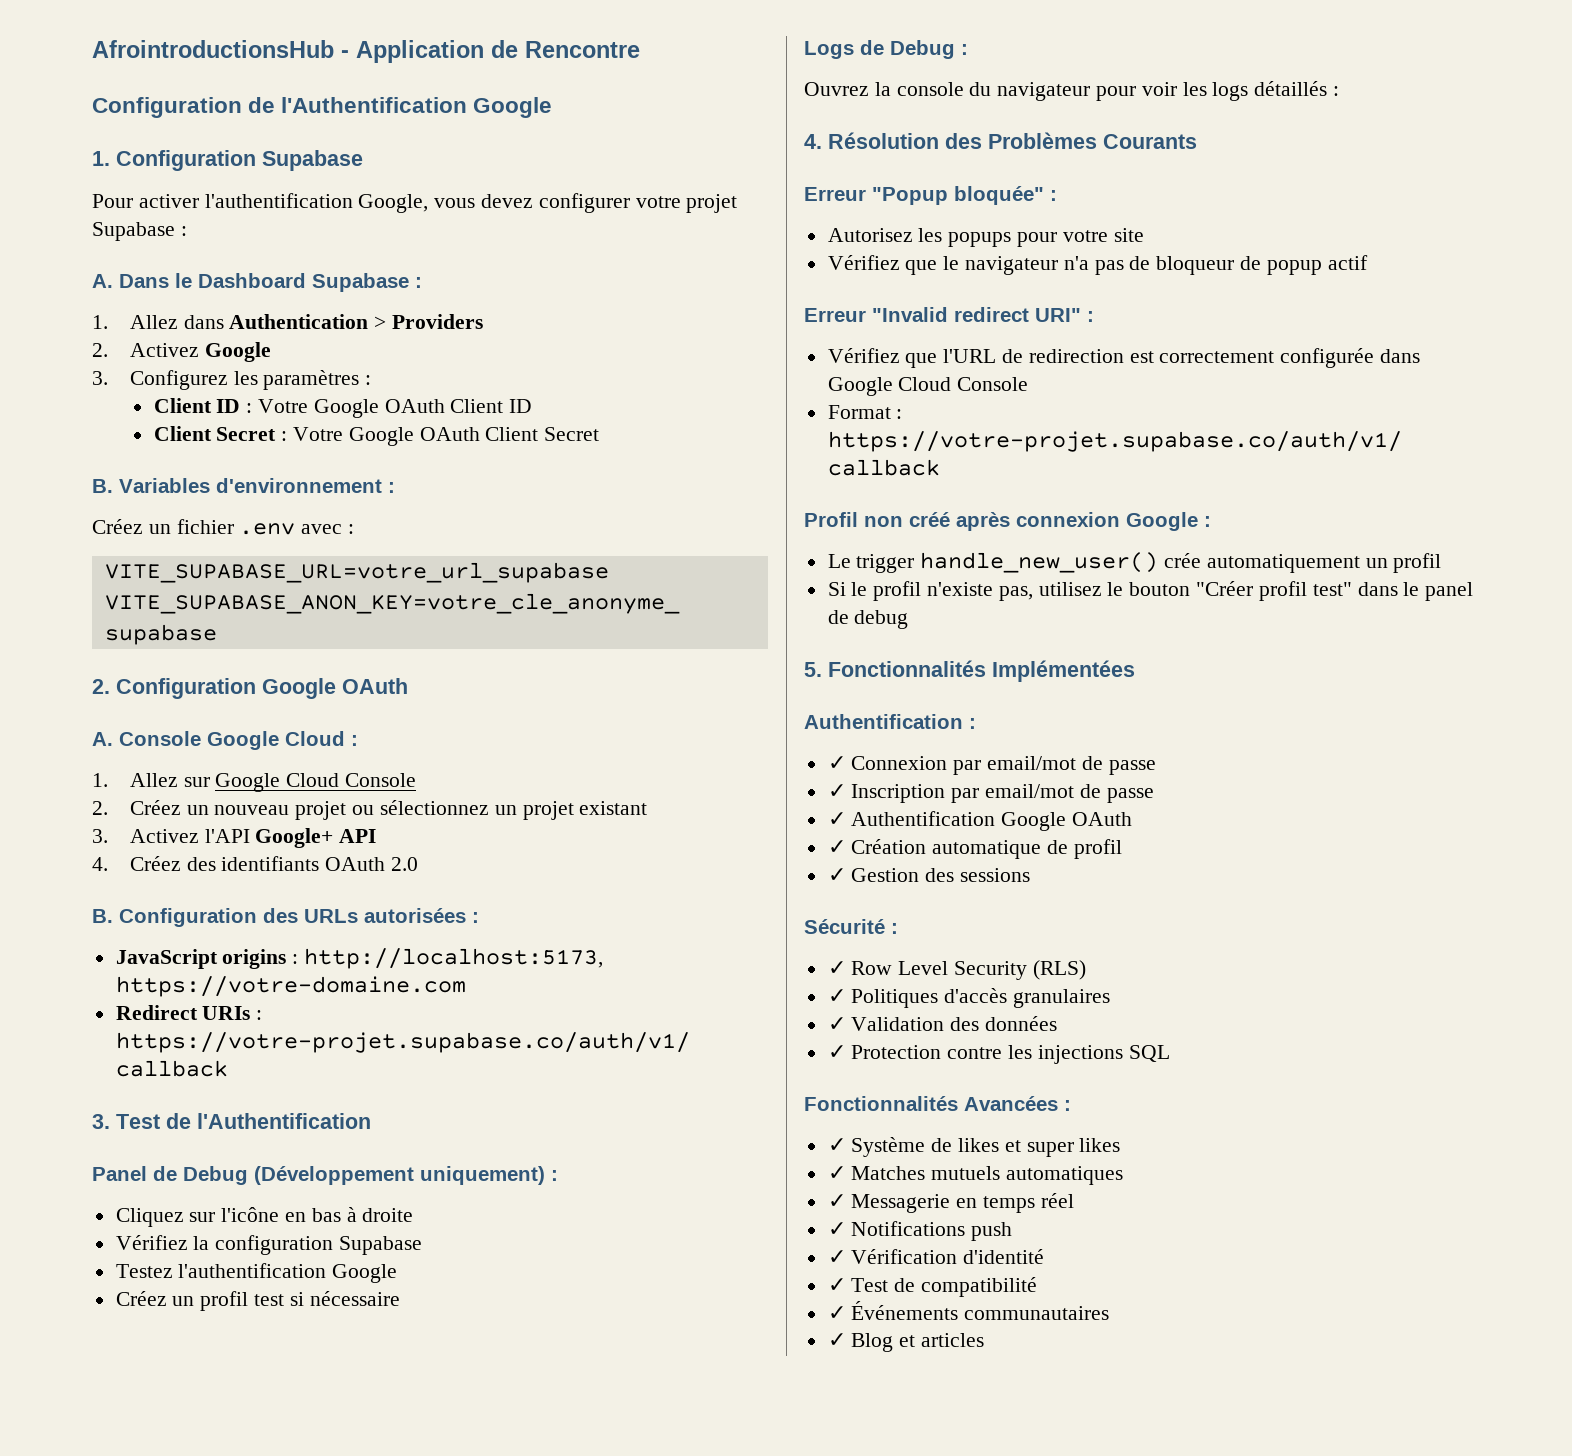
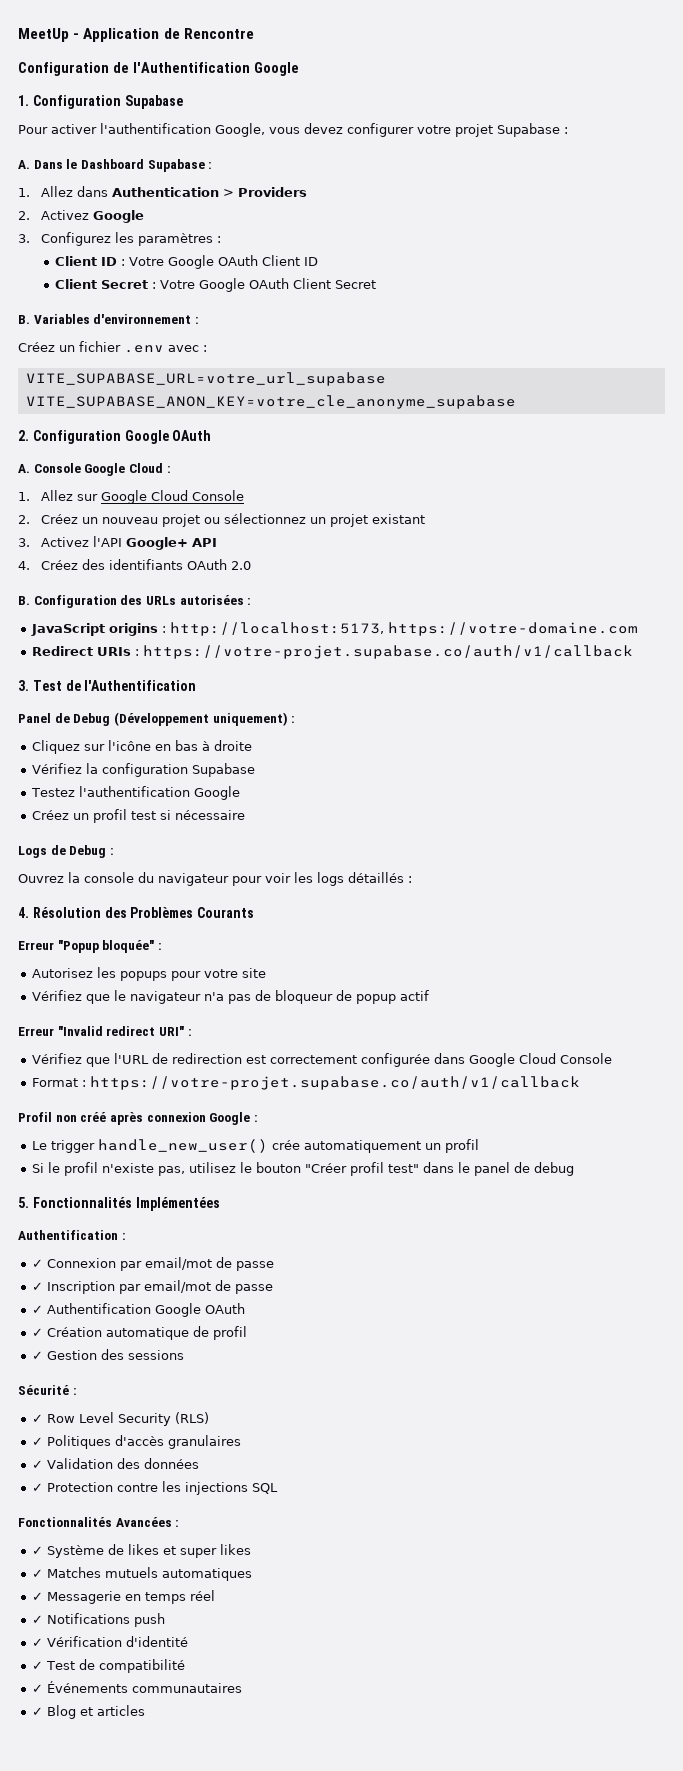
- AfrointroductionsHub - Application de Rencontre
+ MeetUp - Application de Rencontre

